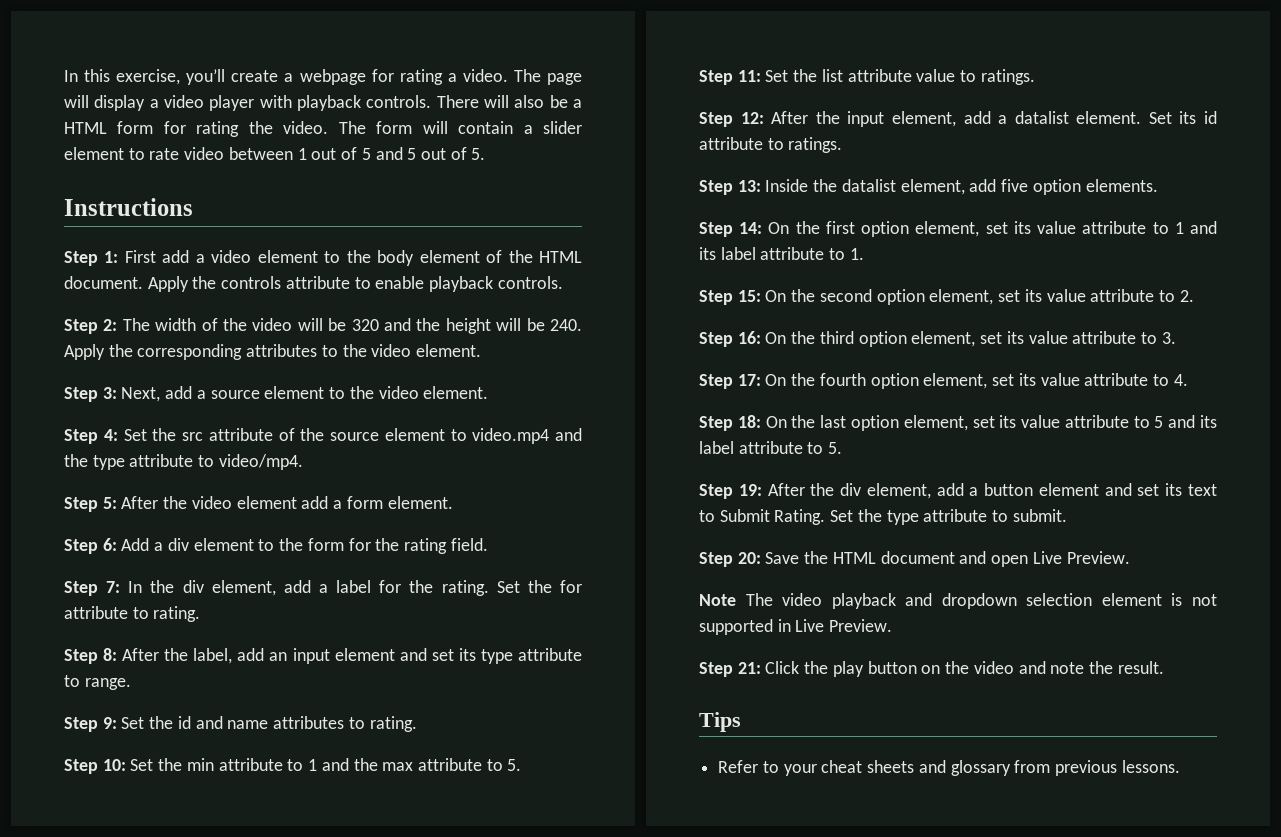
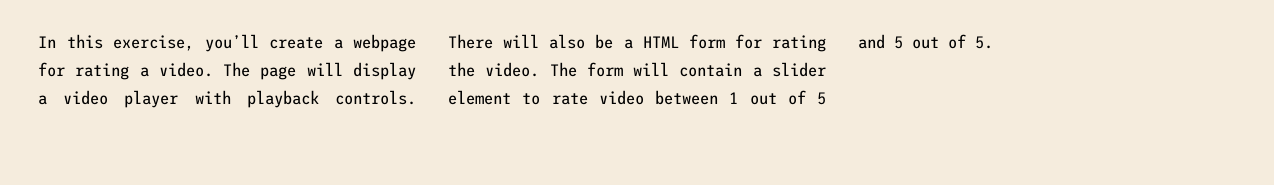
- Instructions
- Step 1: First add a video element to the body element of the HTML document. Apply the controls attribute to enable playback controls.
- Step 2: The width of the video will be 320 and the height will be 240. Apply the corresponding attributes to the video element.
- Step 3: Next, add a source element to the video element.
- Step 4: Set the src attribute of the source element to video.mp4 and the type attribute to video/mp4.
- Step 5: After the video element add a form element.
- Step 6: Add a div element to the form for the rating field.
- Step 7: In the div element, add a label for the rating. Set the for attribute to rating.
- Step 8: After the label, add an input element and set its type attribute to range.
- Step 9: Set the id and name attributes to rating.
- Step 10: Set the min attribute to 1 and the max attribute to 5.
- Step 11: Set the list attribute value to ratings.
- Step 12: After the input element, add a datalist element. Set its id attribute to ratings.
- Step 13: Inside the datalist element, add five option elements.
- Step 14: On the first option element, set its value attribute to 1 and its label attribute to 1.
- Step 15: On the second option element, set its value attribute to 2.
- Step 16: On the third option element, set its value attribute to 3.
- Step 17: On the fourth option element, set its value attribute to 4.
- Step 18: On the last option element, set its value attribute to 5 and its label attribute to 5.
- Step 19: After the div element, add a button element and set its text to Submit Rating. Set the type attribute to submit.
- Step 20: Save the HTML document and open Live Preview.
- Note The video playback and dropdown selection element is not supported in Live Preview.
- Step 21: Click the play button on the video and note the result.
- Tips
- Refer to your cheat sheets and glossary from previous lessons.

